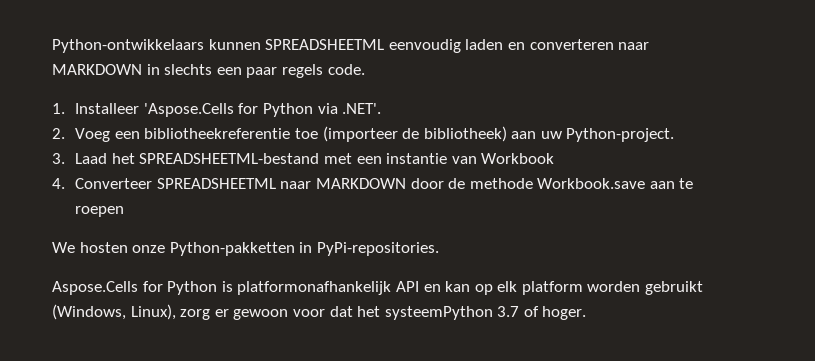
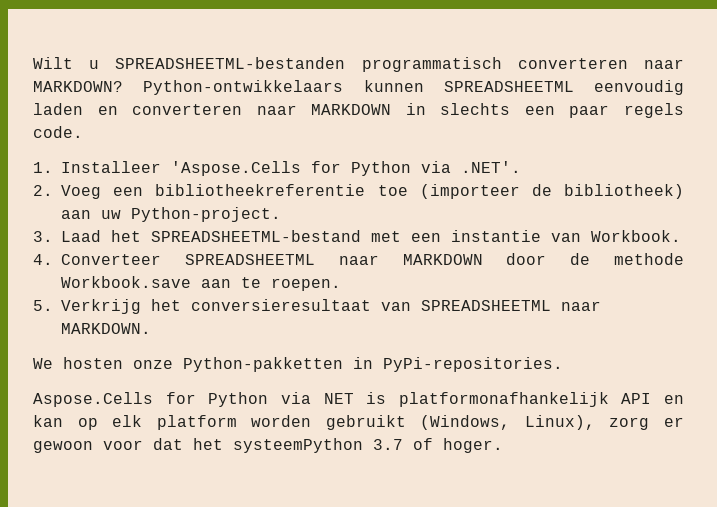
+ Wilt u SPREADSHEETML-bestanden programmatisch converteren naar MARKDOWN?
- 3. Laad het SPREADSHEETML-bestand met een instantie van Workbook
+ 3. Laad het SPREADSHEETML-bestand met een instantie van Workbook.
- 4. Converteer SPREADSHEETML naar MARKDOWN door de methode Workbook.save aan te roepen
+ 4. Converteer SPREADSHEETML naar MARKDOWN door de methode Workbook.save aan te roepen.
+ 5. Verkrijg het conversieresultaat van SPREADSHEETML naar MARKDOWN.
- Aspose.Cells for Python is platformonafhankelijk API en kan op elk platform worden gebruikt (Windows, Linux), zorg er gewoon voor dat het systeemPython 3.7 of hoger.
+ Aspose.Cells for Python via NET is platformonafhankelijk API en kan op elk platform worden gebruikt (Windows, Linux), zorg er gewoon voor dat het systeemPython 3.7 of hoger.

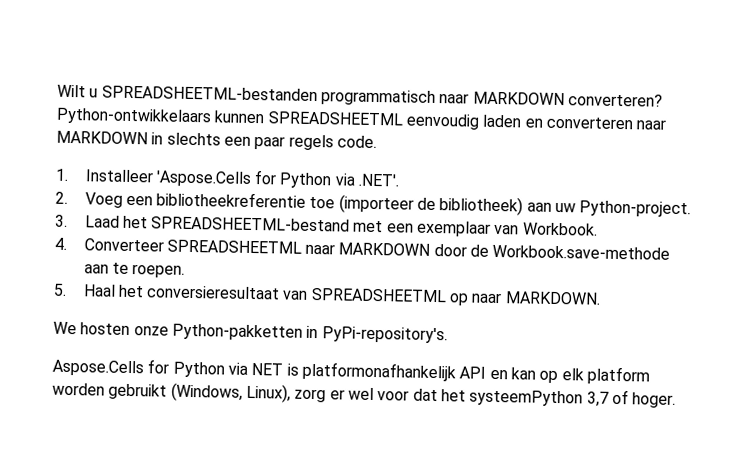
- Wilt u SPREADSHEETML-bestanden programmatisch converteren naar MARKDOWN?
+ Wilt u SPREADSHEETML-bestanden programmatisch naar MARKDOWN converteren?
- 3. Laad het SPREADSHEETML-bestand met een instantie van Workbook.
+ 3. Laad het SPREADSHEETML-bestand met een exemplaar van Workbook.
- 4. Converteer SPREADSHEETML naar MARKDOWN door de methode Workbook.save aan te roepen.
+ 4. Converteer SPREADSHEETML naar MARKDOWN door de Workbook.save-methode aan te roepen.
- 5. Verkrijg het conversieresultaat van SPREADSHEETML naar MARKDOWN.
+ 5. Haal het conversieresultaat van SPREADSHEETML op naar MARKDOWN.
- We hosten onze Python-pakketten in PyPi-repositories.
+ We hosten onze Python-pakketten in PyPi-repository's.
- Aspose.Cells for Python via NET is platformonafhankelijk API en kan op elk platform worden gebruikt (Windows, Linux), zorg er gewoon voor dat het systeemPython 3.7 of hoger.
+ Aspose.Cells for Python via NET is platformonafhankelijk API en kan op elk platform worden gebruikt (Windows, Linux), zorg er wel voor dat het systeemPython 3,7 of hoger.

